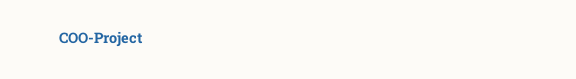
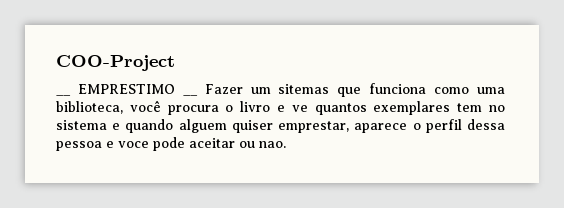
+ __ EMPRESTIMO __ Fazer um sitemas que funciona como uma biblioteca, você procura o livro e ve quantos exemplares tem no sistema e quando alguem quiser emprestar, aparece o perfil dessa pessoa e voce pode aceitar ou nao.

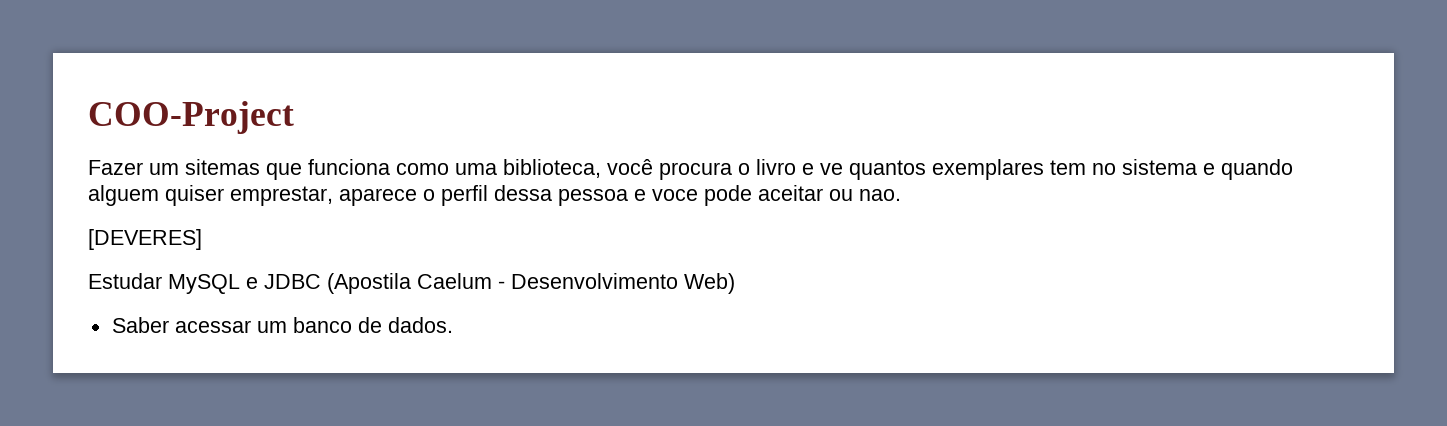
- __ EMPRESTIMO __ Fazer um sitemas que funciona como uma biblioteca, você procura o livro e ve quantos exemplares tem no sistema e quando alguem quiser emprestar, aparece o perfil dessa pessoa e voce pode aceitar ou nao.
+ Fazer um sitemas que funciona como uma biblioteca, você procura o livro e ve quantos exemplares tem no sistema e quando alguem quiser emprestar, aparece o perfil dessa pessoa e voce pode aceitar ou nao.
+ [DEVERES]
+ Estudar MySQL e JDBC (Apostila Caelum - Desenvolvimento Web)
+ Saber acessar um banco de dados.

